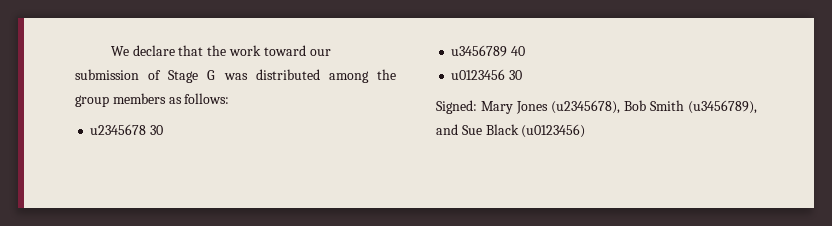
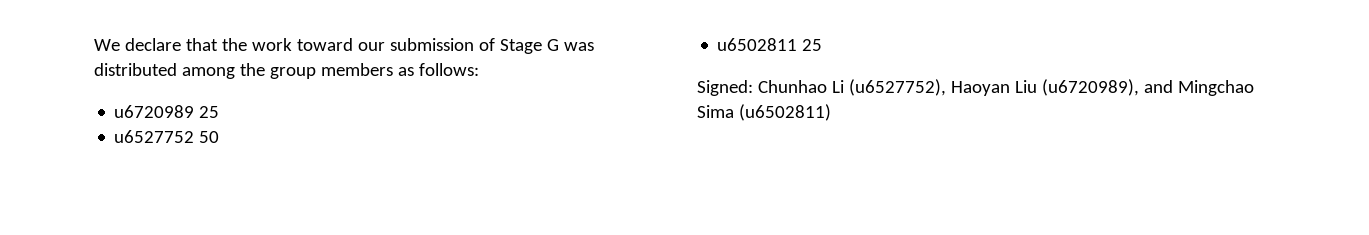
- u2345678 30
- u3456789 40
- u0123456 30
- Signed: Mary Jones (u2345678), Bob Smith (u3456789), and Sue Black (u0123456)
+ u6720989 25
+ u6527752 50
+ u6502811 25
+ Signed: Chunhao Li (u6527752), Haoyan Liu (u6720989), and Mingchao Sima (u6502811)

